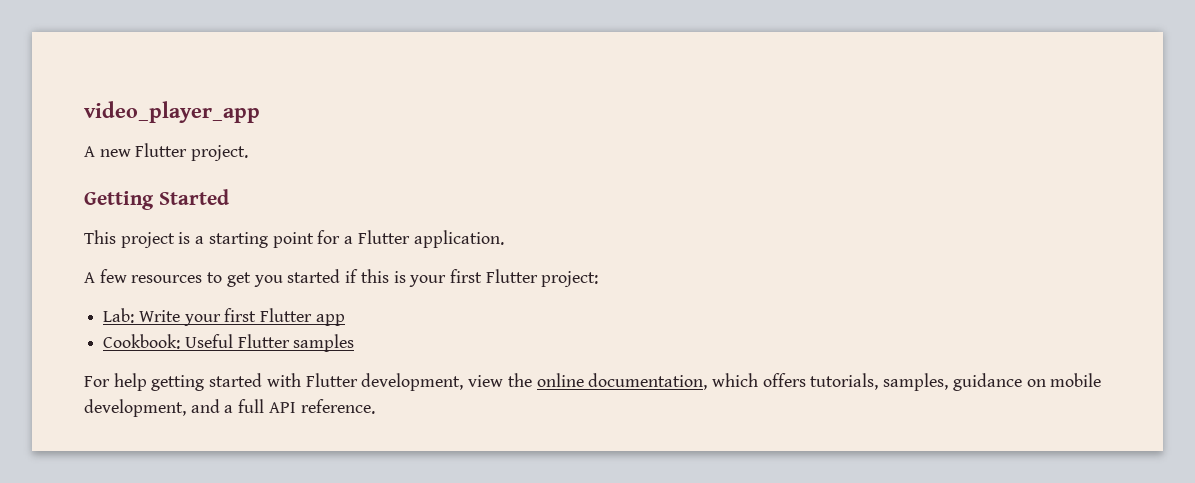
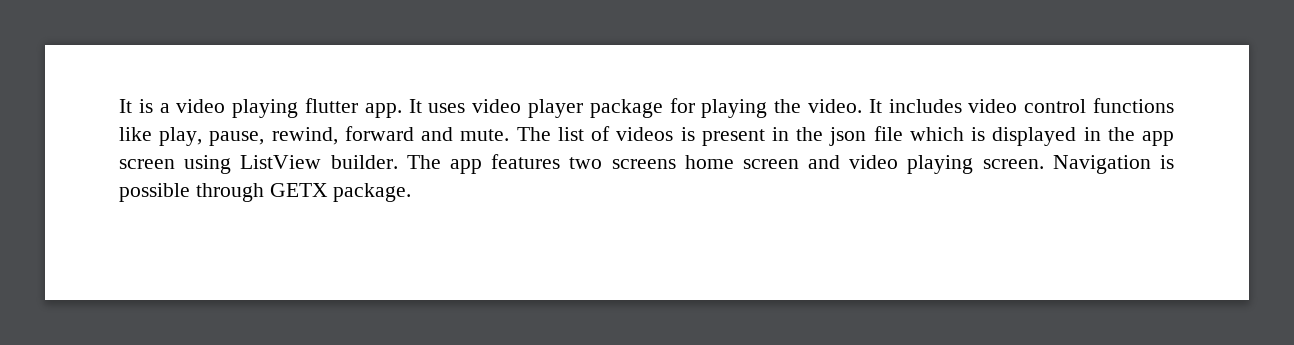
- video_player_app
- A new Flutter project.
- Getting Started
- This project is a starting point for a Flutter application.
- A few resources to get you started if this is your first Flutter project:
- Lab: Write your first Flutter app
- Cookbook: Useful Flutter samples
- For help getting started with Flutter development, view the online documentation, which offers tutorials, samples, guidance on mobile development, and a full API reference.
+ It is a video playing flutter app. It uses video player package for playing the video. It includes video control functions like play, pause, rewind, forward and mute. The list of videos is present in the json file which is displayed in the app screen using ListView builder. The app features two screens home screen and video playing screen. Navigation is possible through GETX package.

